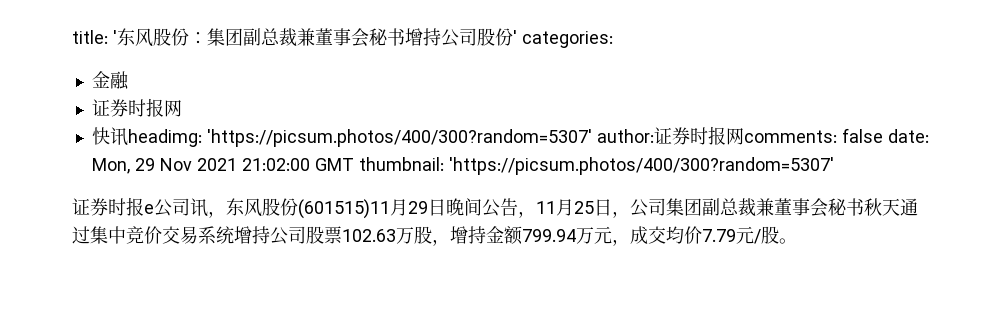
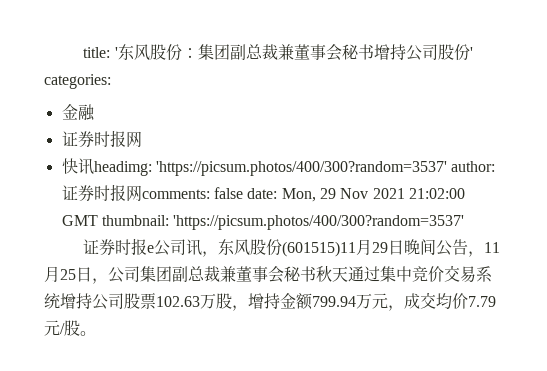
- 快讯headimg: 'https://picsum.photos/400/300?random=5307' author:证券时报网comments: false date: Mon, 29 Nov 2021 21:02:00 GMT thumbnail: 'https://picsum.photos/400/300?random=5307'
+ 快讯headimg: 'https://picsum.photos/400/300?random=3537' author:证券时报网comments: false date: Mon, 29 Nov 2021 21:02:00 GMT thumbnail: 'https://picsum.photos/400/300?random=3537'

